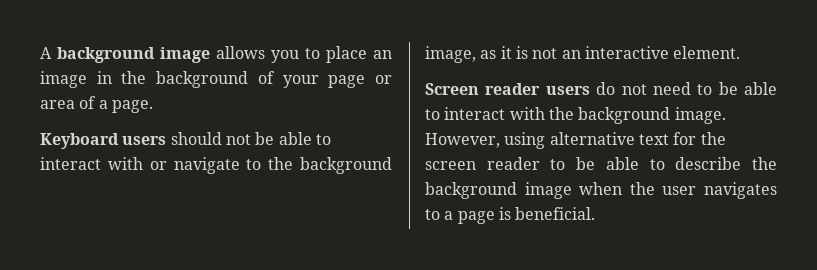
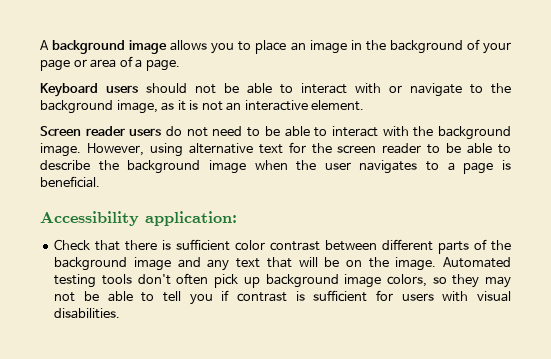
+ Accessibility application:
+ Check that there is sufficient color contrast between different parts of the background image and any text that will be on the image. Automated testing tools don't often pick up background image colors, so they may not be able to tell you if contrast is sufficient for users with visual disabilities.

